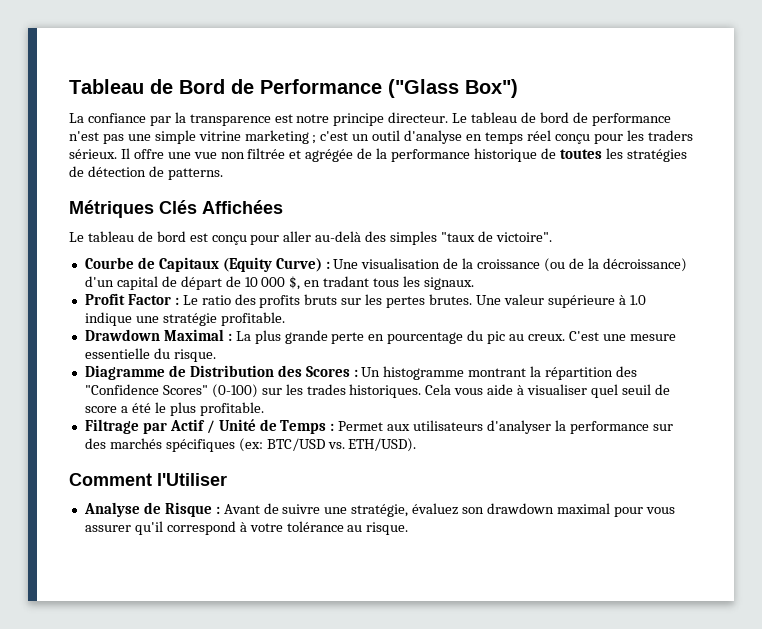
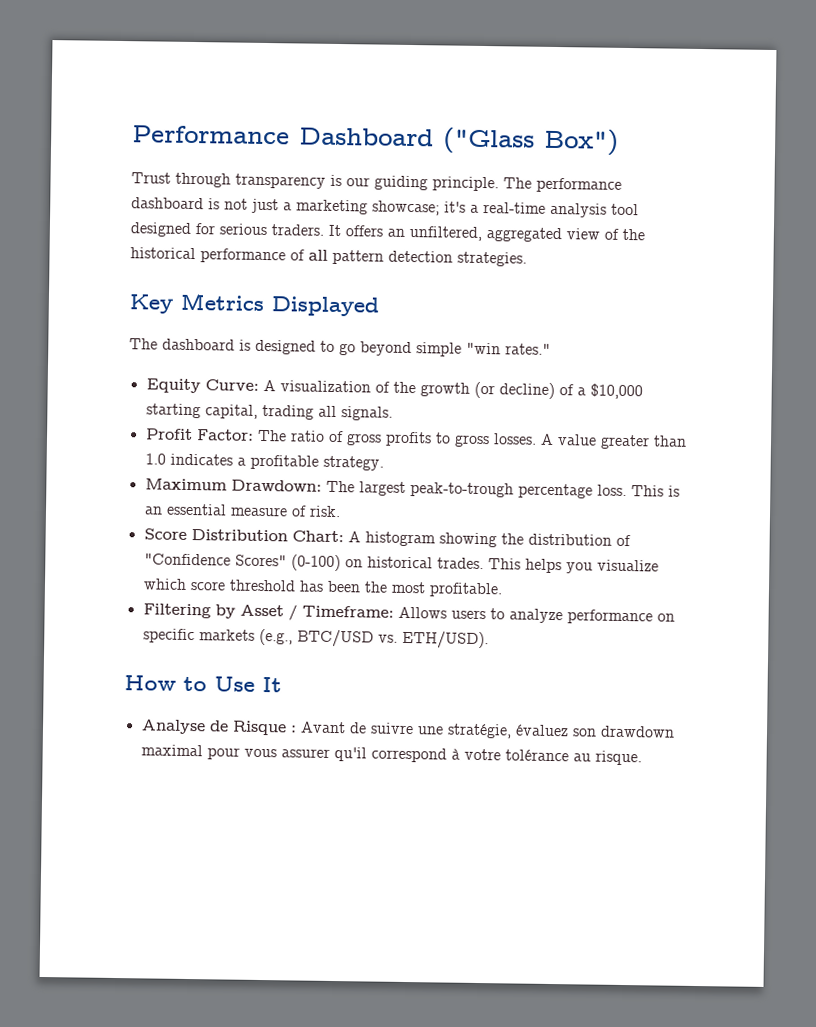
- Tableau de Bord de Performance ("Glass Box")
- La confiance par la transparence est notre principe directeur. Le tableau de bord de performance n'est pas une simple vitrine marketing ; c'est un outil d'analyse en temps réel conçu pour les traders sérieux. Il offre une vue non filtrée et agrégée de la performance historique de toutes les stratégies de détection de patterns.
- Métriques Clés Affichées
- Le tableau de bord est conçu pour aller au-delà des simples "taux de victoire".
- Courbe de Capitaux (Equity Curve) : Une visualisation de la croissance (ou de la décroissance) d'un capital de départ de 10 000 $, en tradant tous les signaux.
- Profit Factor : Le ratio des profits bruts sur les pertes brutes. Une valeur supérieure à 1.0 indique une stratégie profitable.
- Drawdown Maximal : La plus grande perte en pourcentage du pic au creux. C'est une mesure essentielle du risque.
- Diagramme de Distribution des Scores : Un histogramme montrant la répartition des "Confidence Scores" (0-100) sur les trades historiques. Cela vous aide à visualiser quel seuil de score a été le plus profitable.
- Filtrage par Actif / Unité de Temps : Permet aux utilisateurs d'analyser la performance sur des marchés spécifiques (ex: BTC/USD vs. ETH/USD).
+ Performance Dashboard ("Glass Box")
+ Trust through transparency is our guiding principle. The performance dashboard is not just a marketing showcase; it's a real-time analysis tool designed for serious traders. It offers an unfiltered, aggregated view of the historical performance of all pattern detection strategies.
+ Key Metrics Displayed
+ The dashboard is designed to go beyond simple "win rates."
+ Equity Curve: A visualization of the growth (or decline) of a $10,000 starting capital, trading all signals.
+ Profit Factor: The ratio of gross profits to gross losses. A value greater than 1.0 indicates a profitable strategy.
+ Maximum Drawdown: The largest peak-to-trough percentage loss. This is an essential measure of risk.
+ Score Distribution Chart: A histogram showing the distribution of "Confidence Scores" (0-100) on historical trades. This helps you visualize which score threshold has been the most profitable.
+ Filtering by Asset / Timeframe: Allows users to analyze performance on specific markets (e.g., BTC/USD vs. ETH/USD).
- Comment l'Utiliser
+ How to Use It

